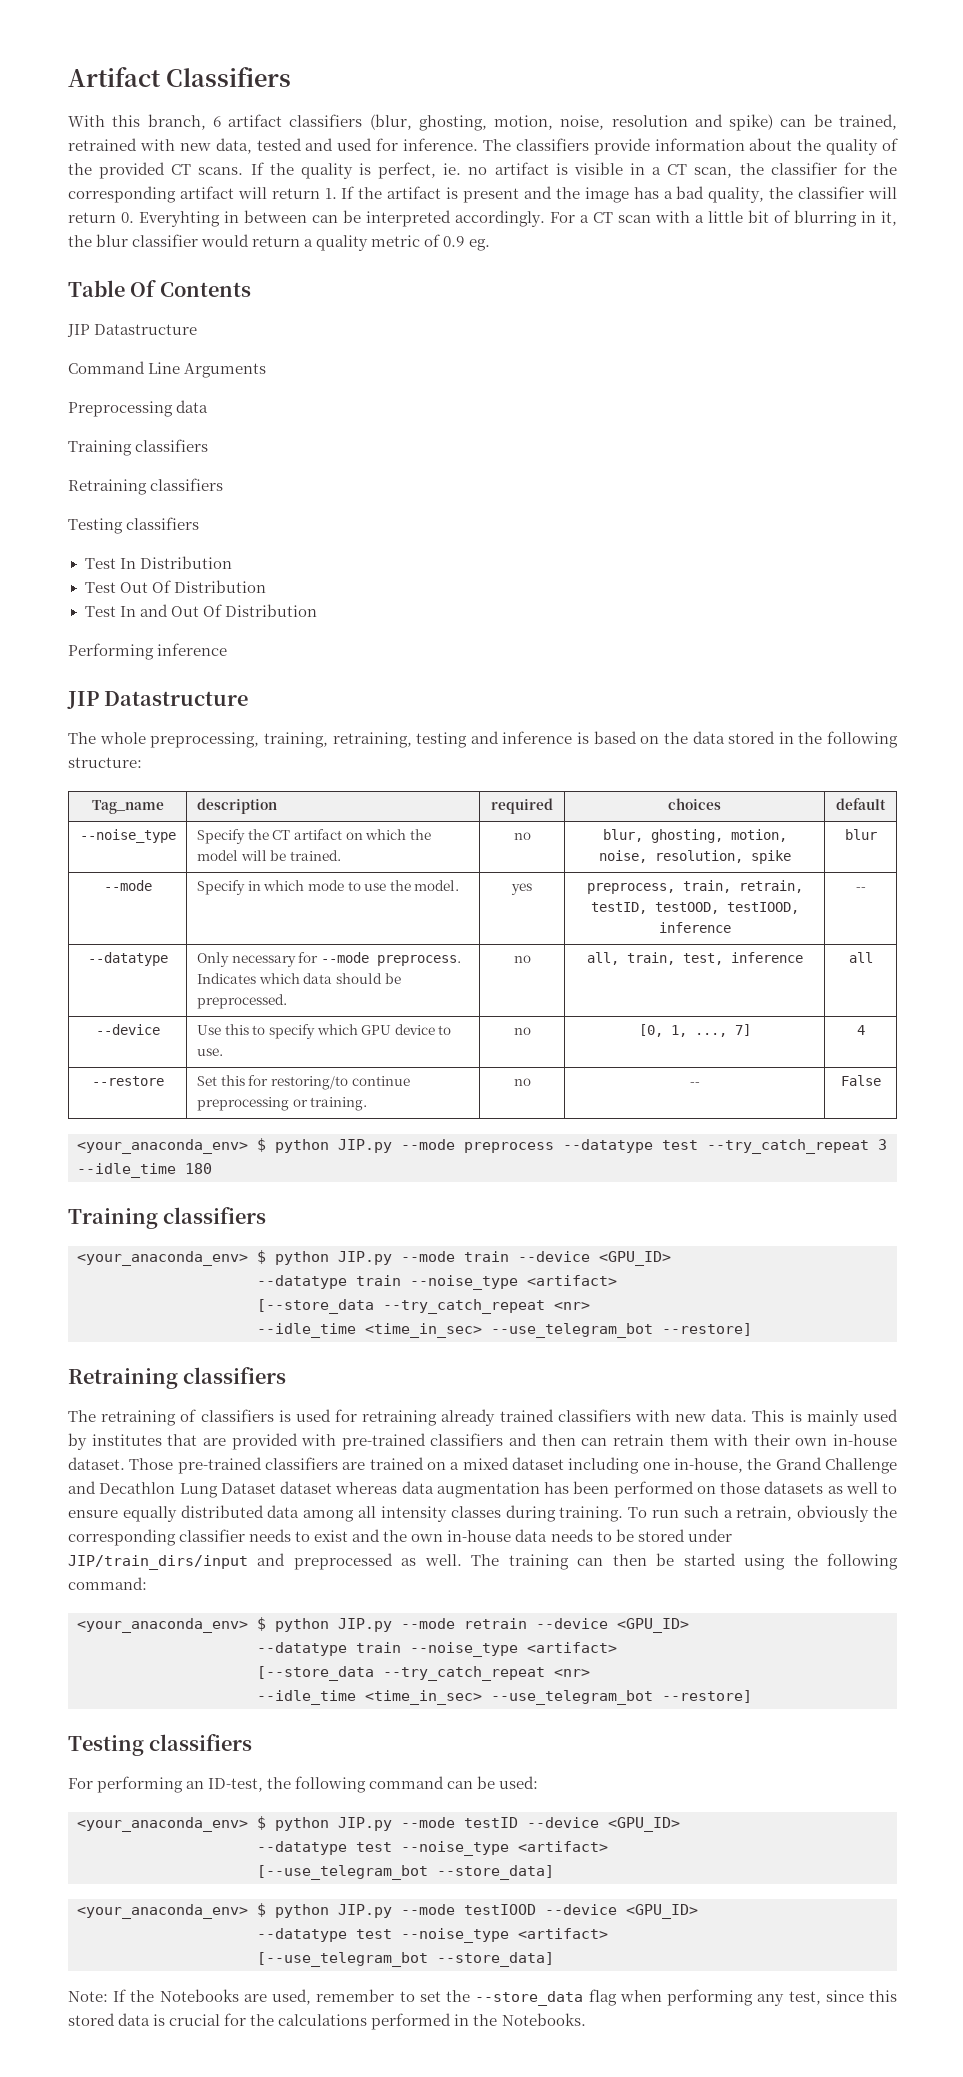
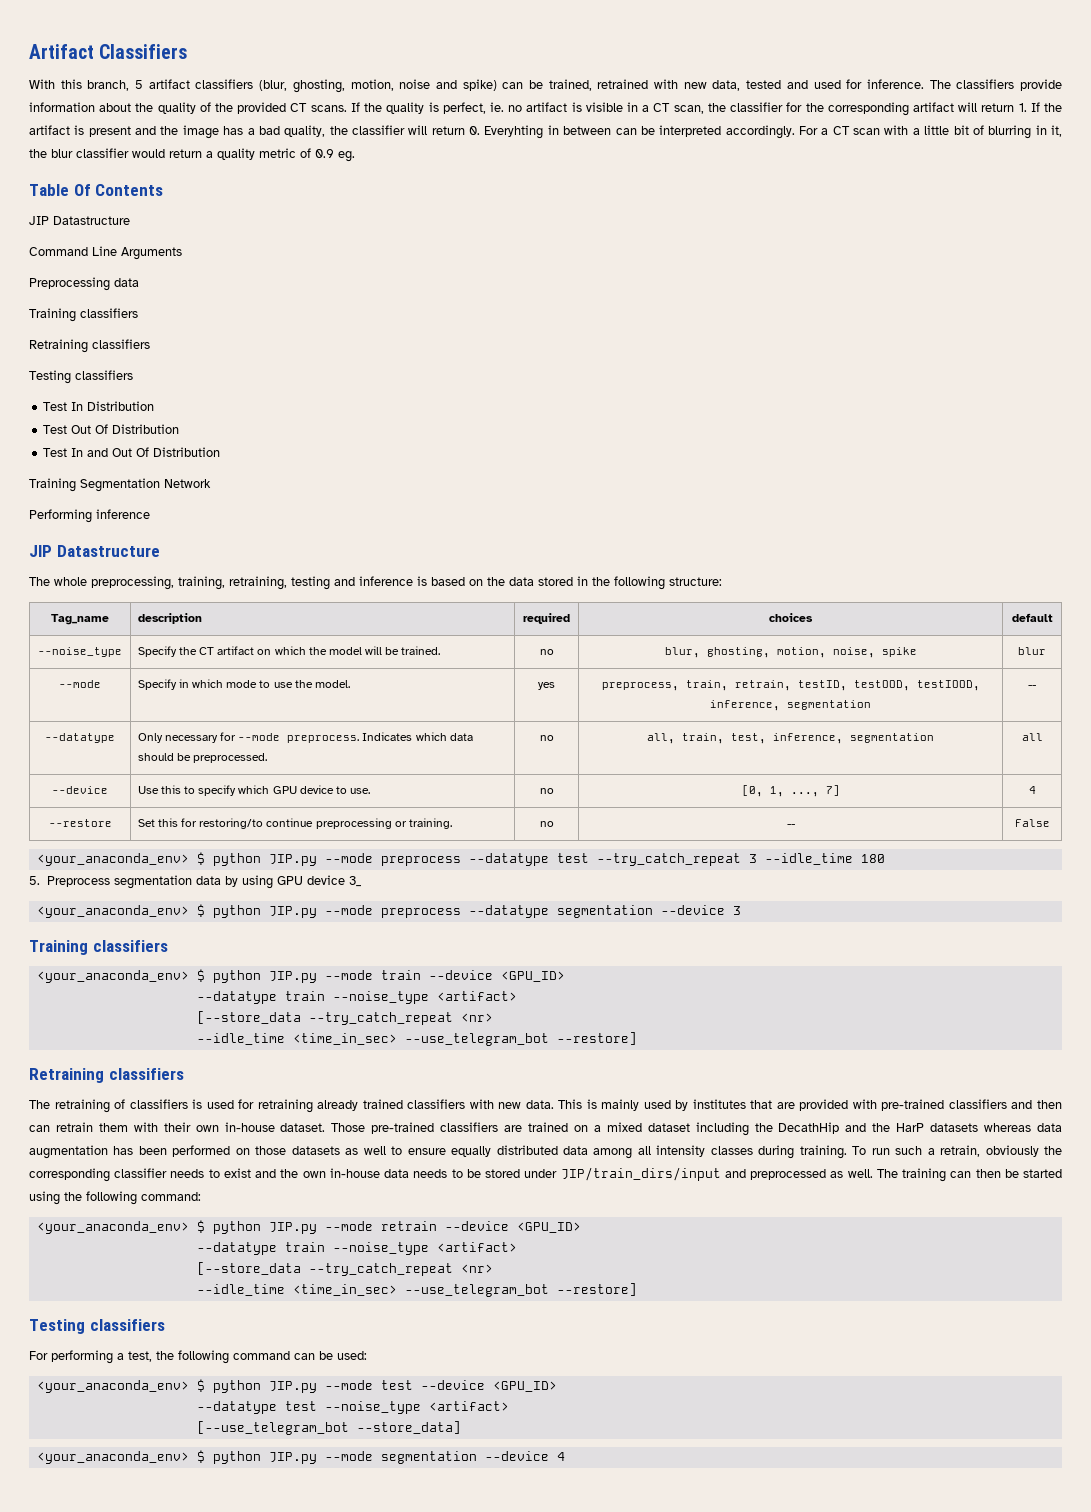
- With this branch, 6 artifact classifiers (blur, ghosting, motion, noise, resolution and spike) can be trained, retrained with new data, tested and used for inference.
+ With this branch, 5 artifact classifiers (blur, ghosting, motion, noise and spike) can be trained, retrained with new data, tested and used for inference.
+ Training Segmentation Network
- --noise_type | Specify the CT artifact on which the model will be trained. | no | blur, ghosting, motion, noise, resolution, spike | blur
+ --noise_type | Specify the CT artifact on which the model will be trained. | no | blur, ghosting, motion, noise, spike | blur
- --mode | Specify in which mode to use the model. | yes | preprocess, train, retrain, testID, testOOD, testIOOD, inference | --
+ --mode | Specify in which mode to use the model. | yes | preprocess, train, retrain, testID, testOOD, testIOOD, inference, segmentation | --
- --datatype | Only necessary for --mode preprocess. Indicates which data should be preprocessed. | no | all, train, test, inference | all
+ --datatype | Only necessary for --mode preprocess. Indicates which data should be preprocessed. | no | all, train, test, inference, segmentation | all
+ 5. Preprocess segmentation data by using GPU device 3_
+ <your_anaconda_env> $ python JIP.py --mode preprocess --datatype segmentation --device 3
- Those pre-trained classifiers are trained on a mixed dataset including one in-house, the Grand Challenge and Decathlon Lung Dataset dataset whereas data augmentation has been performed on those datasets as well to ensure equally distributed data among all intensity classes during training.
+ Those pre-trained classifiers are trained on a mixed dataset including the DecathHip and the HarP datasets whereas data augmentation has been performed on those datasets as well to ensure equally distributed data among all intensity classes during training.
- For performing an ID-test, the following command can be used:
+ For performing a test, the following command can be used:
- <your_anaconda_env> $ python JIP.py --mode testID --device <GPU_ID>
+ <your_anaconda_env> $ python JIP.py --mode test --device <GPU_ID>
- <your_anaconda_env> $ python JIP.py --mode testIOOD --device <GPU_ID>
- --datatype test --noise_type <artifact>
- [--use_telegram_bot --store_data]
- Note: If the Notebooks are used, remember to set the --store_data flag when performing any test, since this stored data is crucial for the calculations performed in the Notebooks.
+ <your_anaconda_env> $ python JIP.py --mode segmentation --device 4

